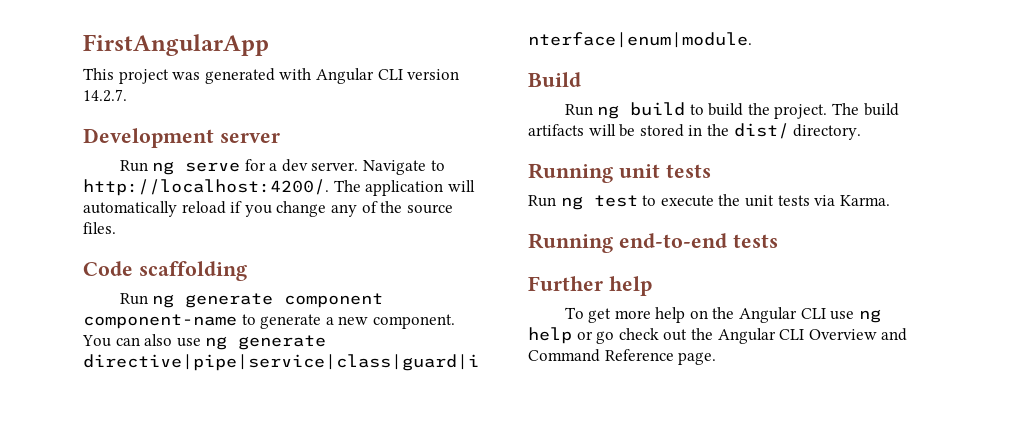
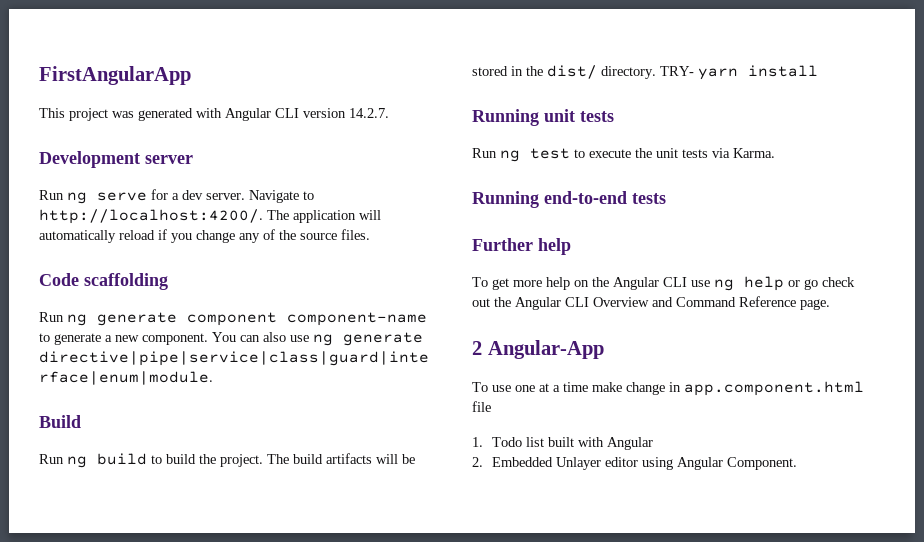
+ TRY- yarn install
+ 2 Angular-App
+ To use one at a time make change in app.component.html file
+ 1. Todo list built with Angular
+ 2. Embedded Unlayer editor using Angular Component.

